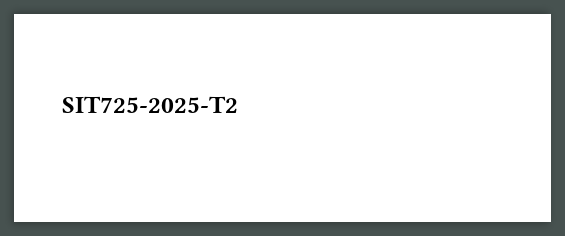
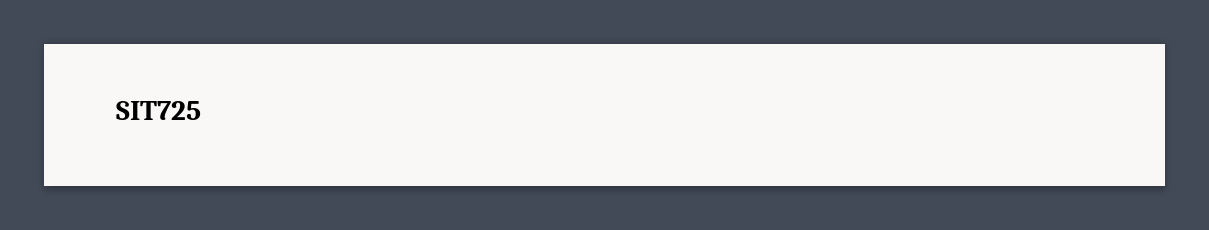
- SIT725-2025-T2
+ SIT725

